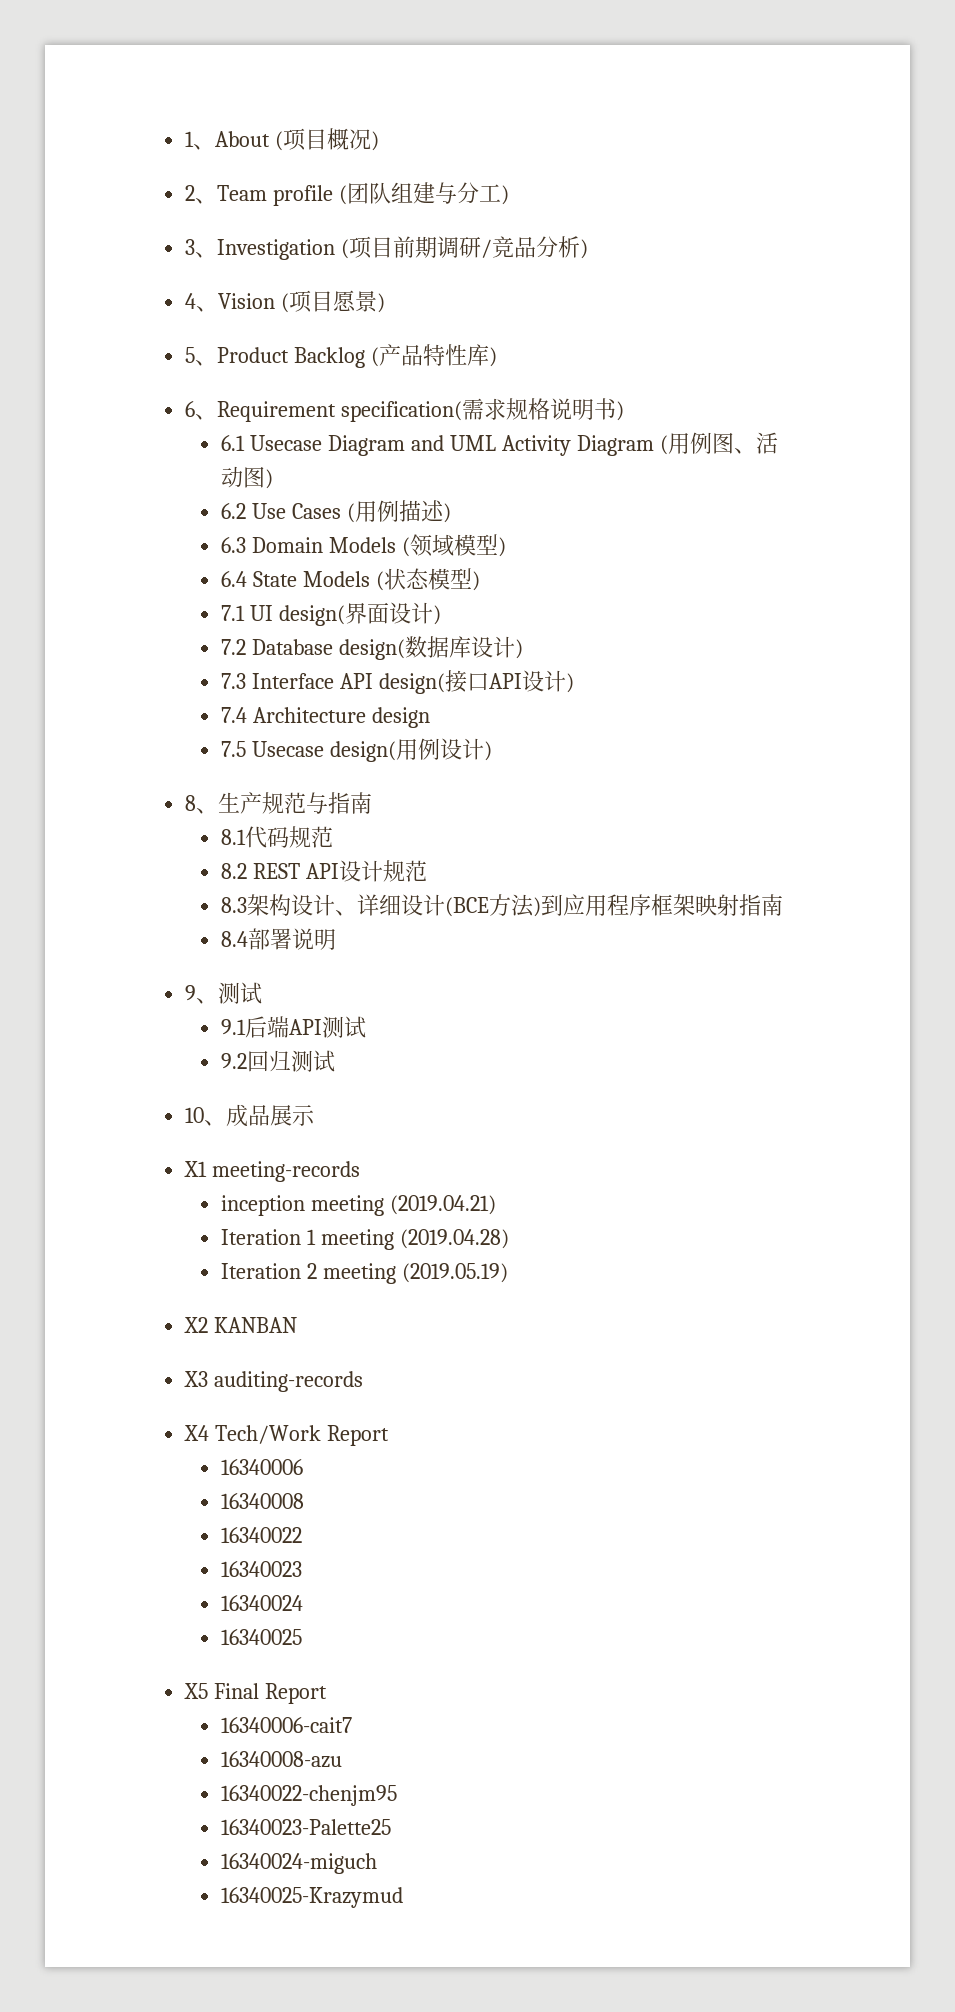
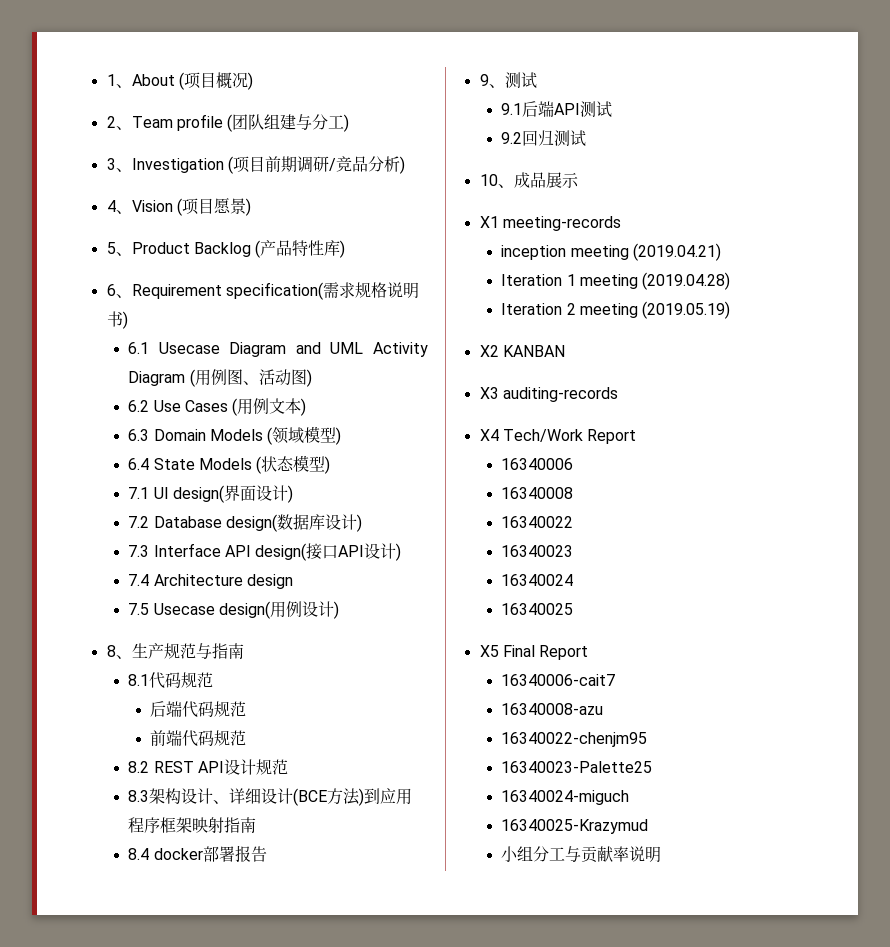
- 6.2 Use Cases (用例描述)
+ 6.2 Use Cases (用例文本)
+ 后端代码规范
+ 前端代码规范
- 8.4部署说明
+ 8.4 docker部署报告
+ 小组分工与贡献率说明

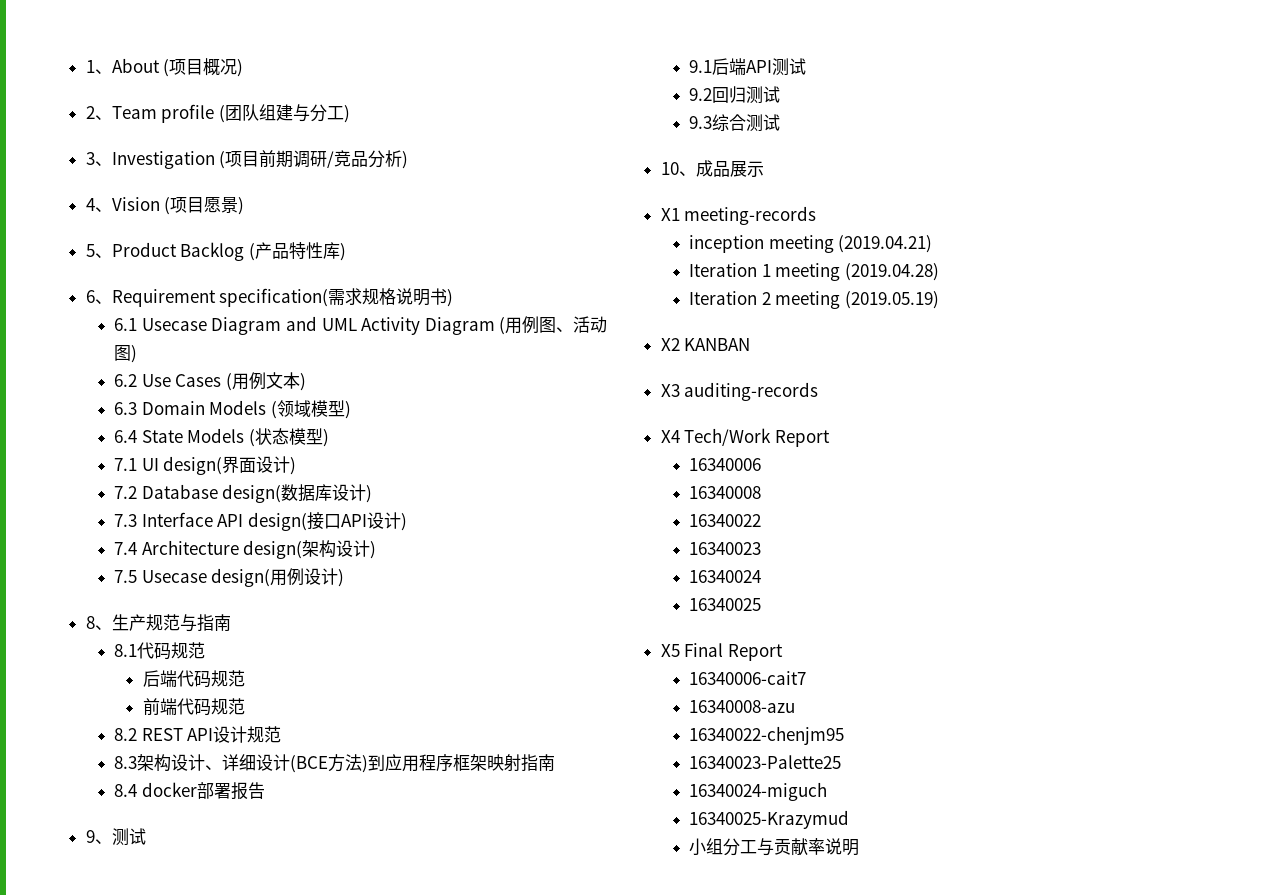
- 7.4 Architecture design
+ 7.4 Architecture design(架构设计)
+ 9.3综合测试

